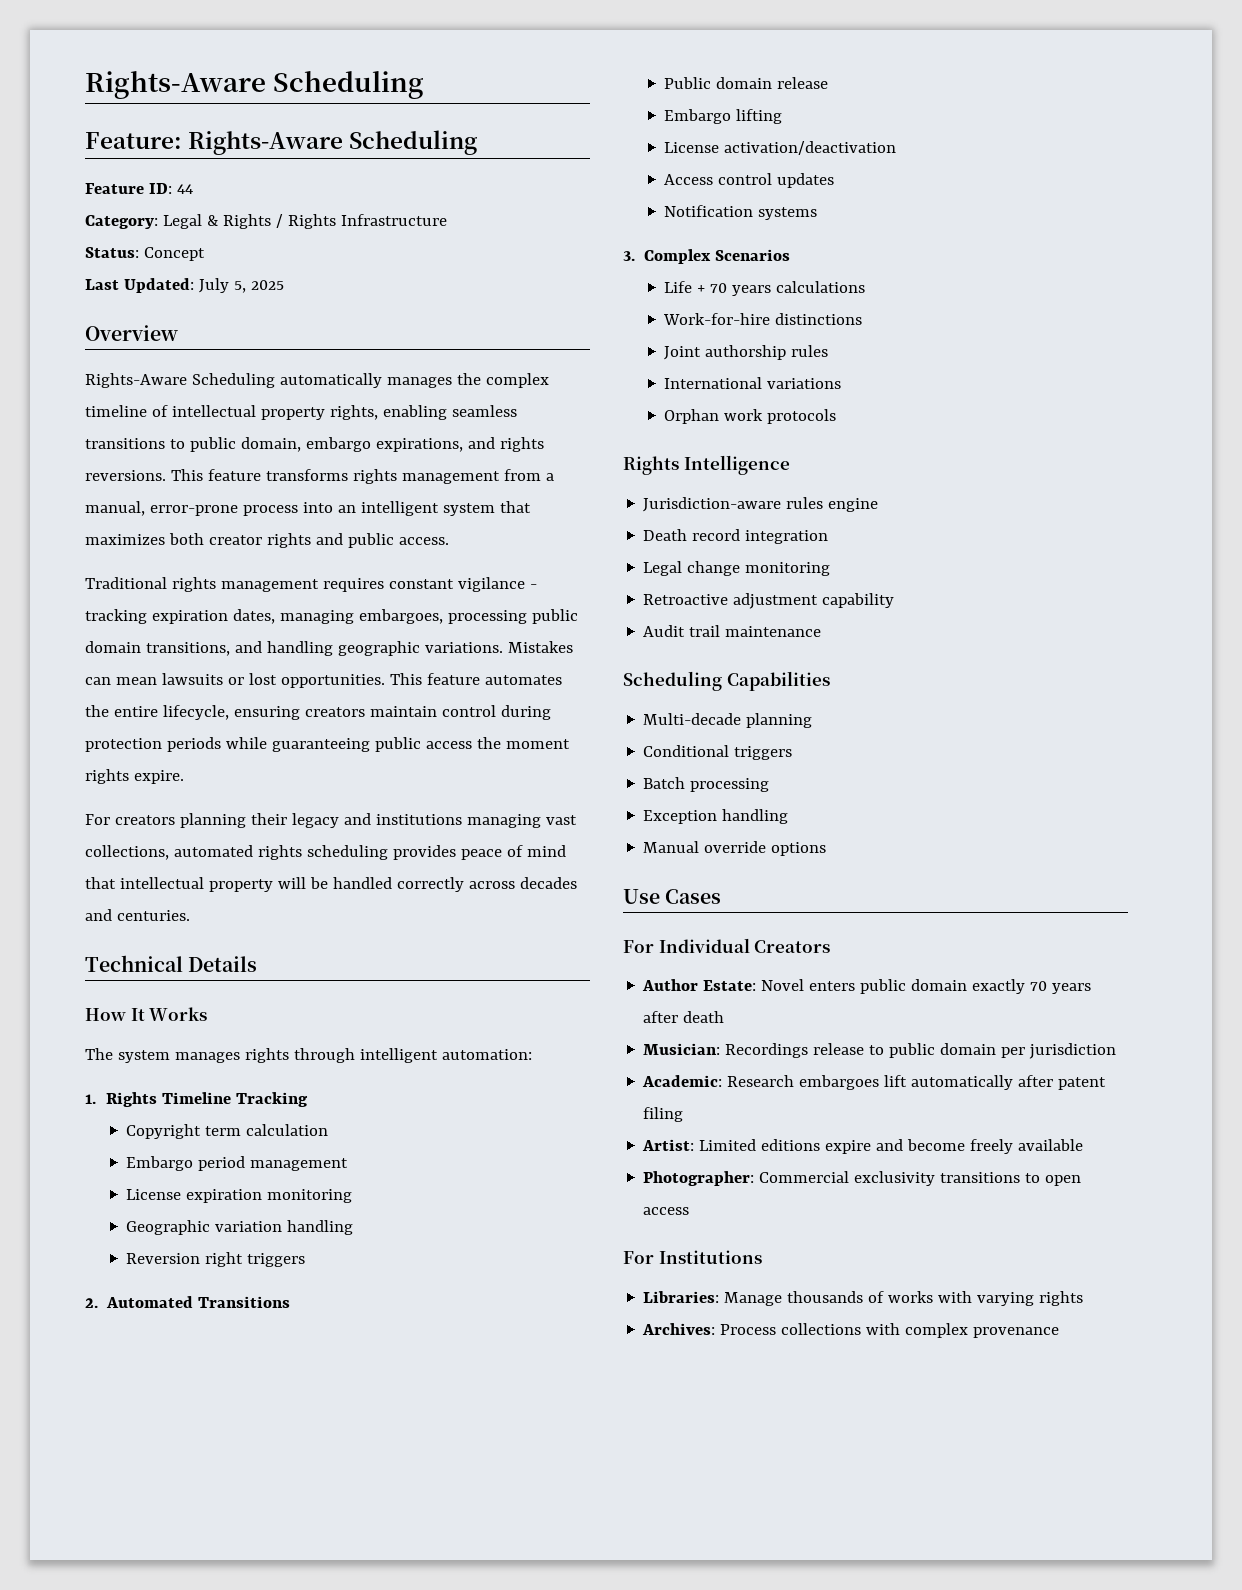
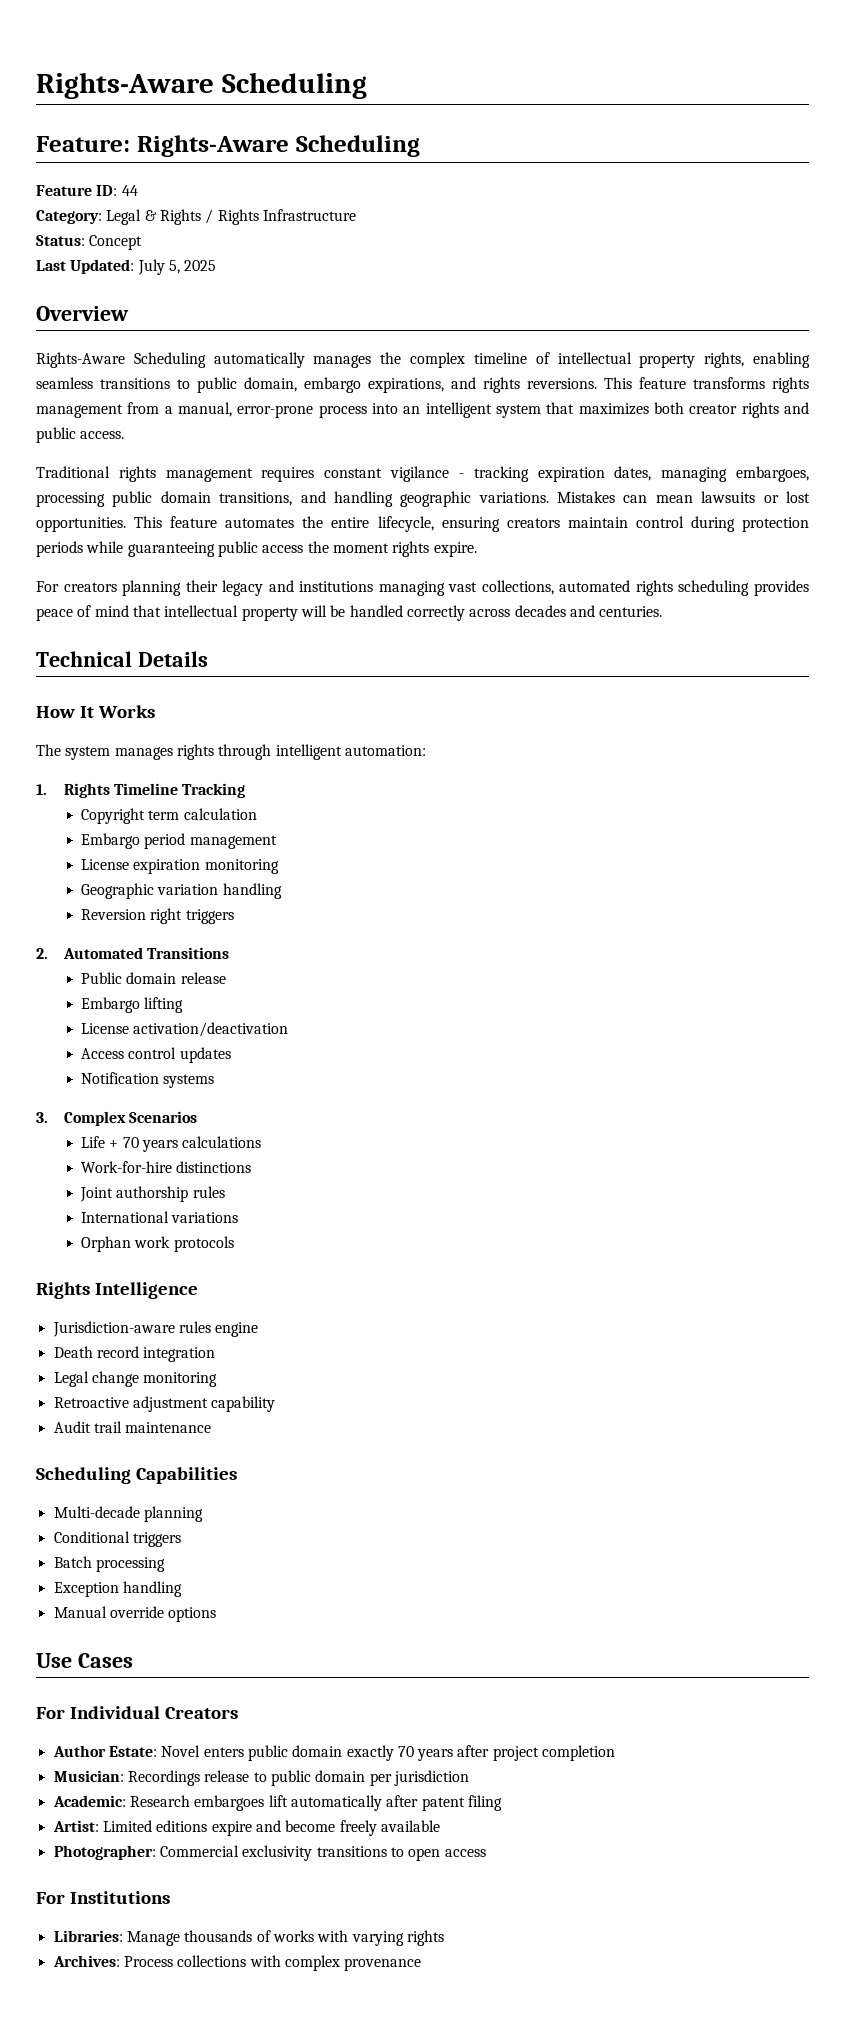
- Author Estate: Novel enters public domain exactly 70 years after death
+ Author Estate: Novel enters public domain exactly 70 years after project completion

